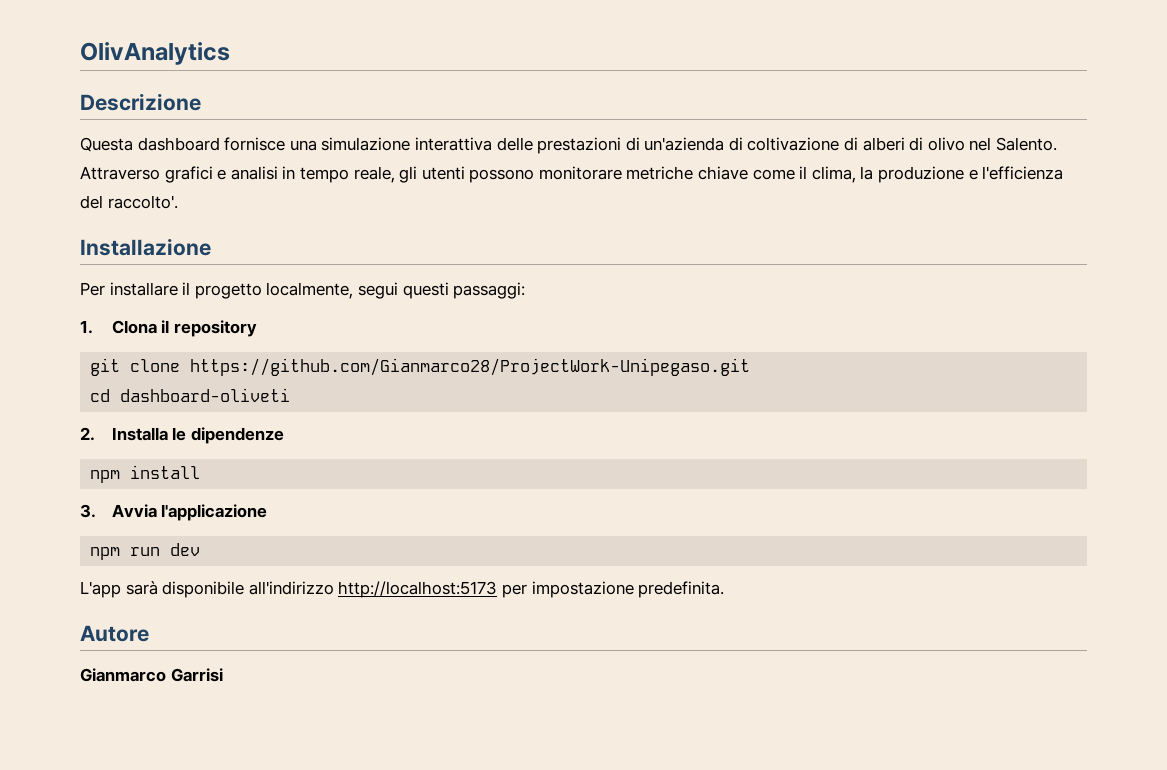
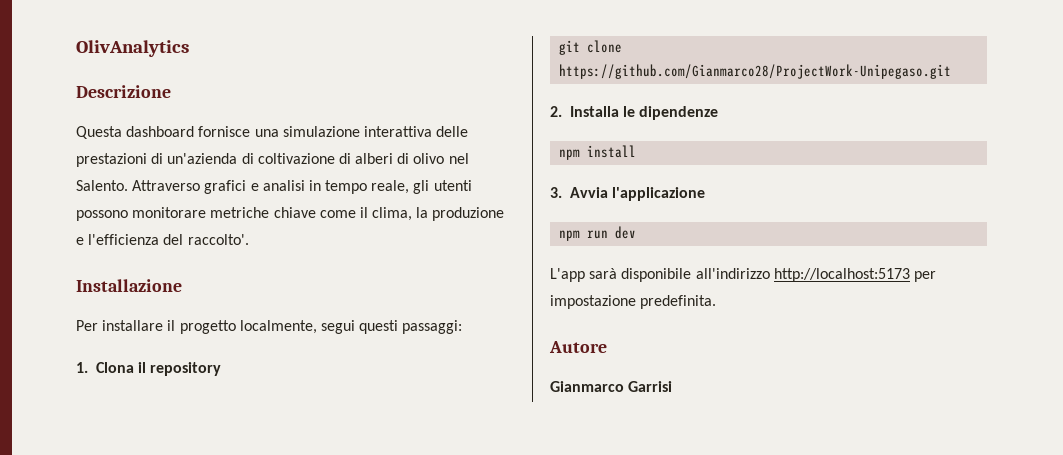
- cd dashboard-oliveti

